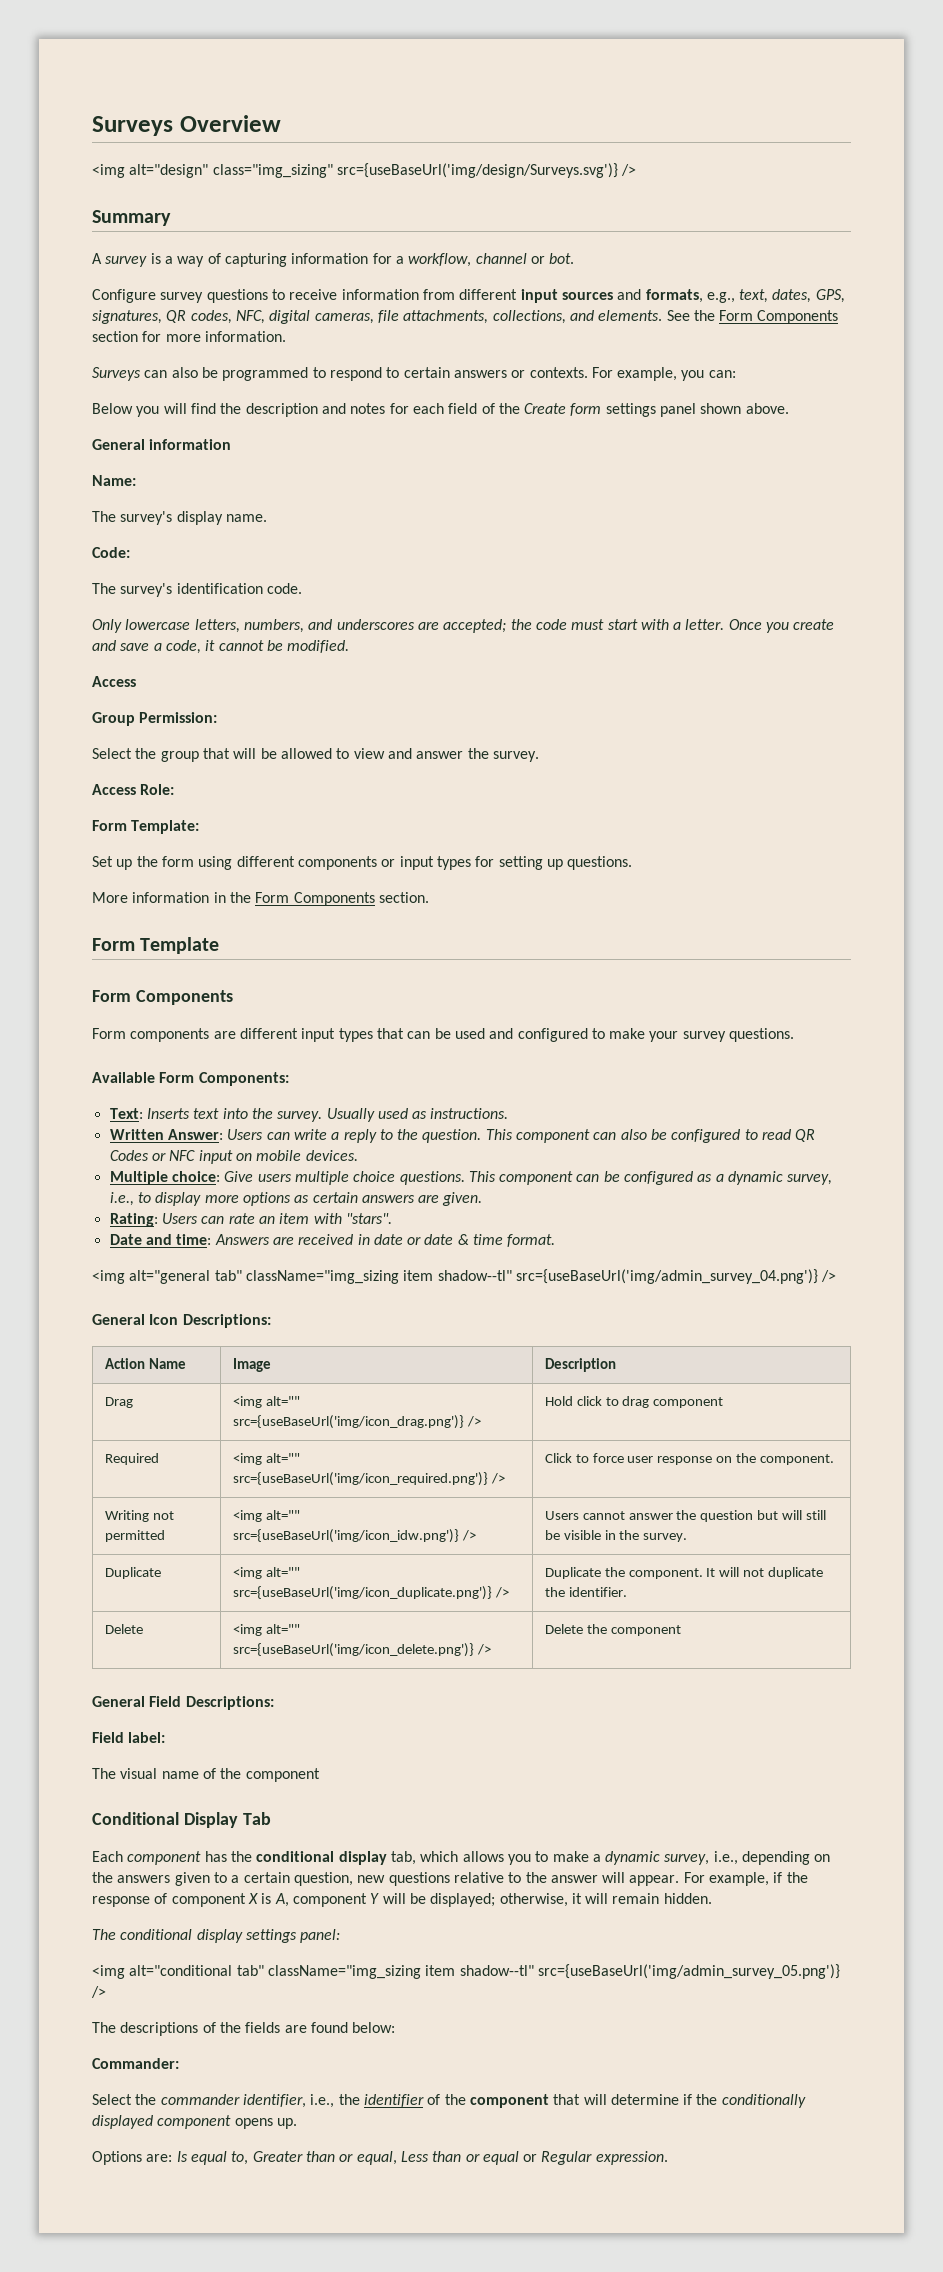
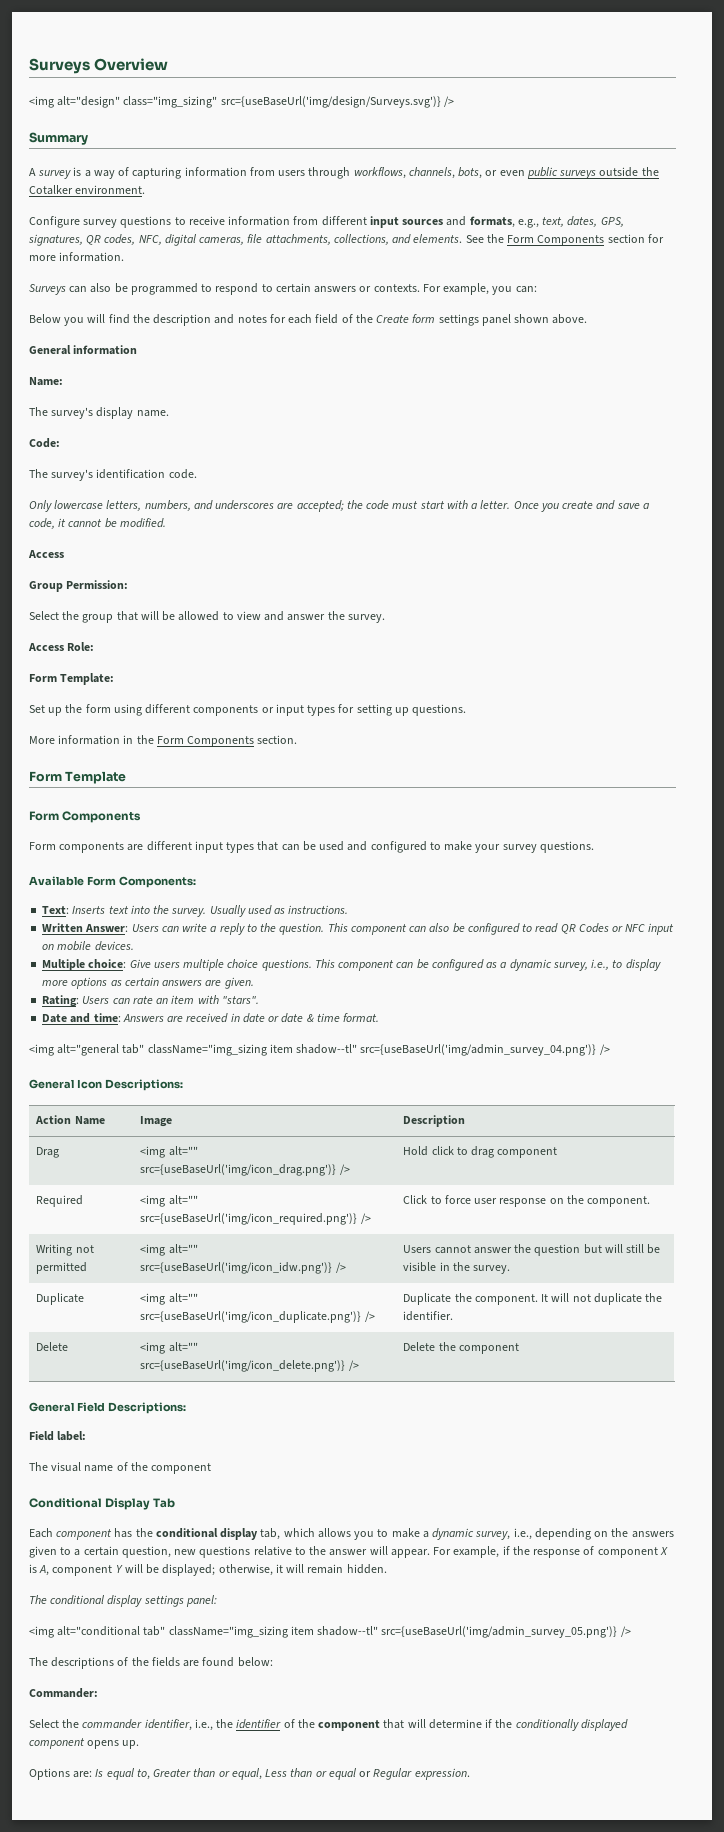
- A survey is a way of capturing information for a workflow, channel or bot.
+ A survey is a way of capturing information from users through workflows, channels, bots, or even public surveys outside the Cotalker environment.

